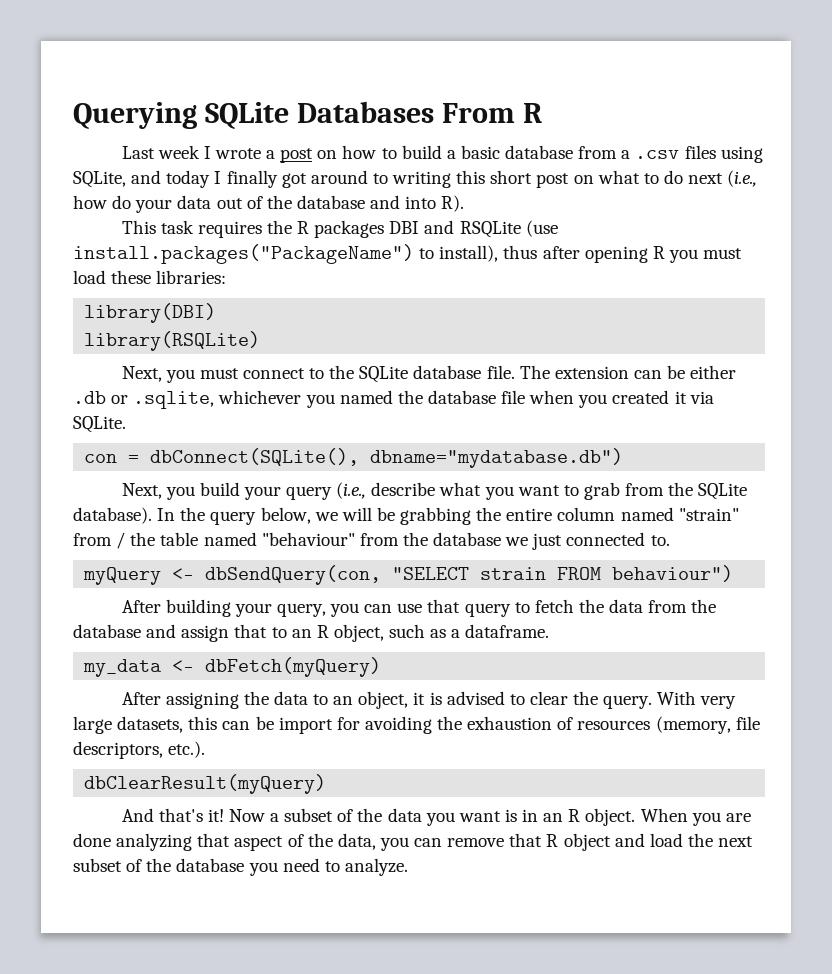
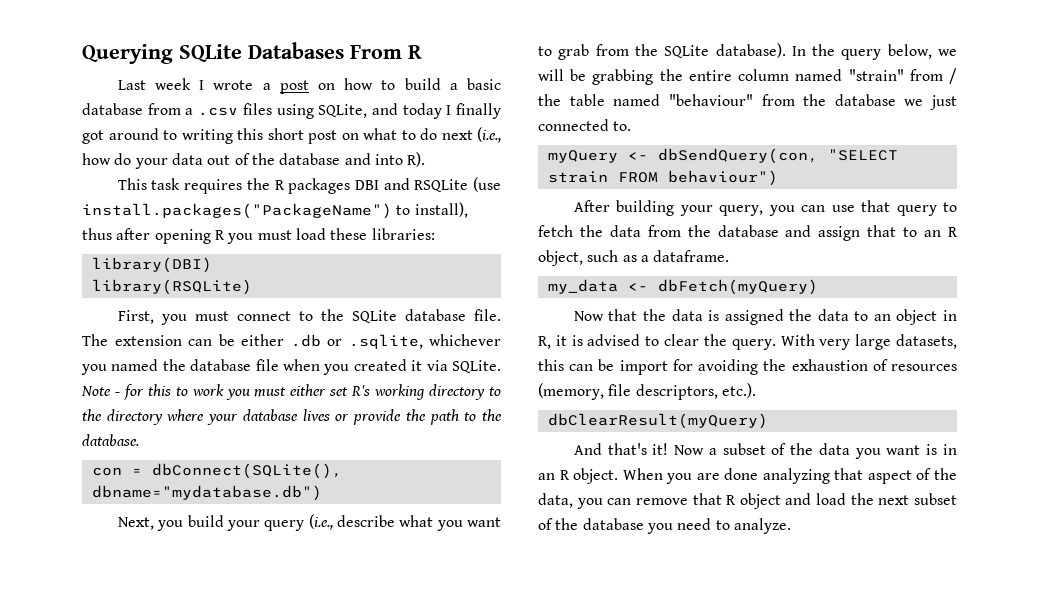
- Next, you must connect to the SQLite database file.
+ First, you must connect to the SQLite database file.
+ Note - for this to work you must either set R's working directory to the directory where your database lives or provide the path to the database.
- After assigning the data to an object, it is advised to clear the query.
+ Now that the data is assigned the data to an object in R, it is advised to clear the query.

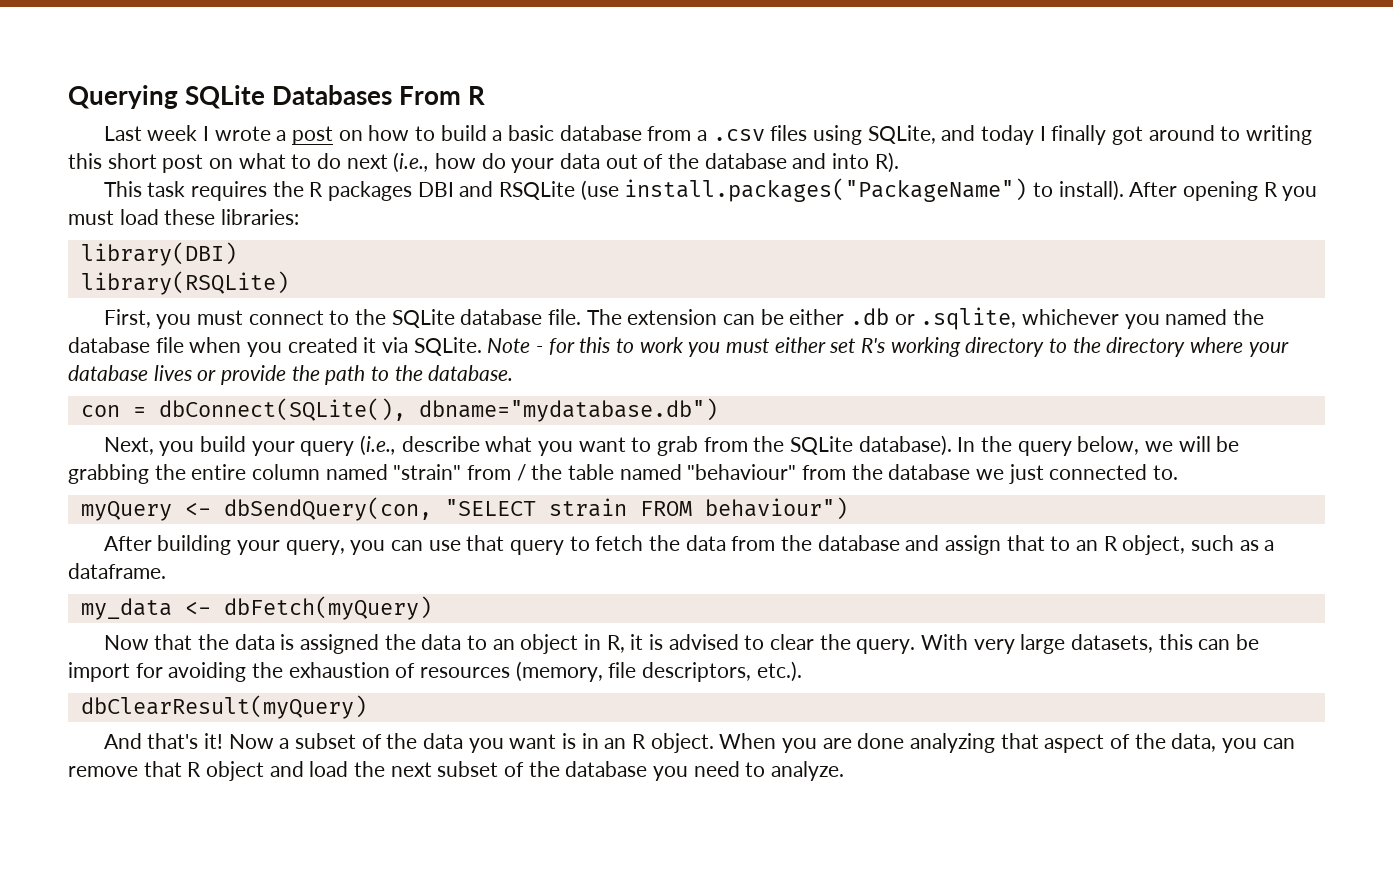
- This task requires the R packages DBI and RSQLite (use install.packages("PackageName") to install), thus after opening R you must load these libraries:
+ This task requires the R packages DBI and RSQLite (use install.packages("PackageName") to install). After opening R you must load these libraries:

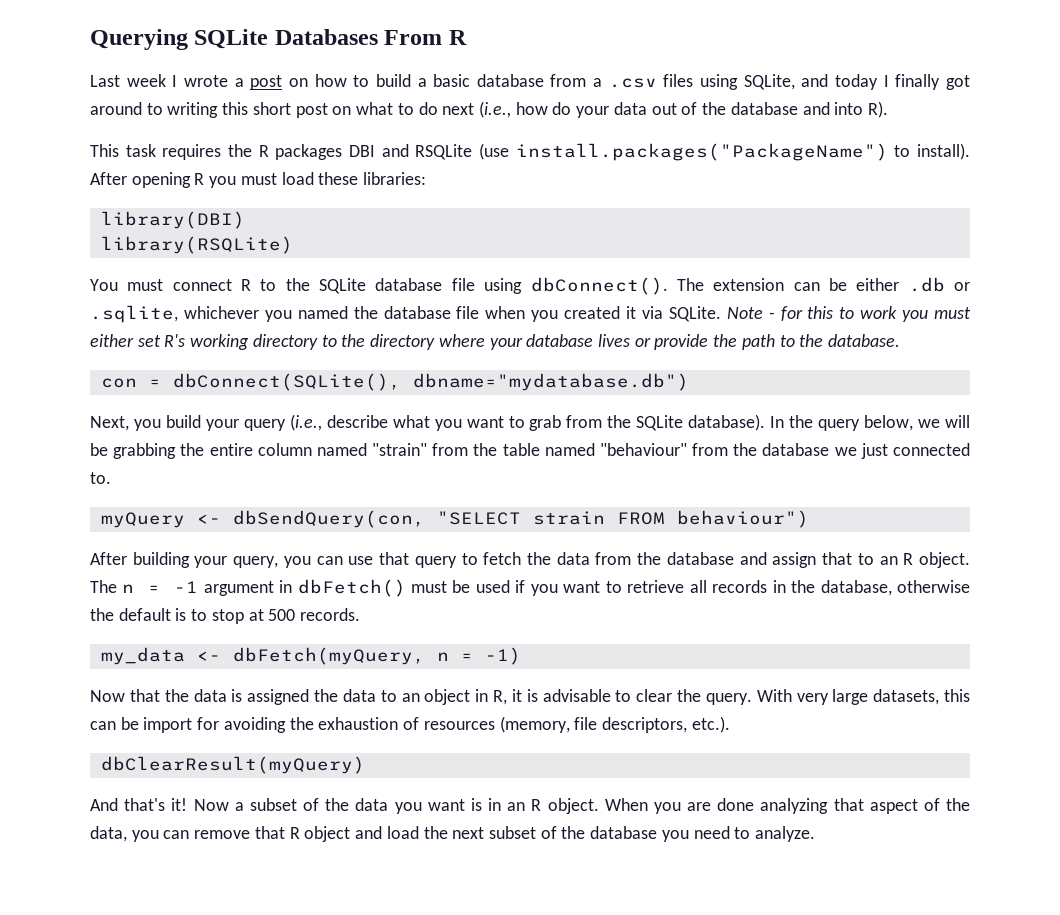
- First, you must connect to the SQLite database file.
+ You must connect R to the SQLite database file using dbConnect().
- In the query below, we will be grabbing the entire column named "strain" from / the table named "behaviour" from the database we just connected to.
+ In the query below, we will be grabbing the entire column named "strain" from the table named "behaviour" from the database we just connected to.
- After building your query, you can use that query to fetch the data from the database and assign that to an R object, such as a dataframe.
- my_data <- dbFetch(myQuery)
+ After building your query, you can use that query to fetch the data from the database and assign that to an R object. The n = -1 argument in dbFetch() must be used if you want to retrieve all records in the database, otherwise the default is to stop at 500 records.
+ my_data <- dbFetch(myQuery, n = -1)
- Now that the data is assigned the data to an object in R, it is advised to clear the query.
+ Now that the data is assigned the data to an object in R, it is advisable to clear the query.

